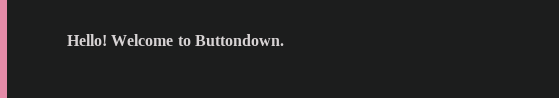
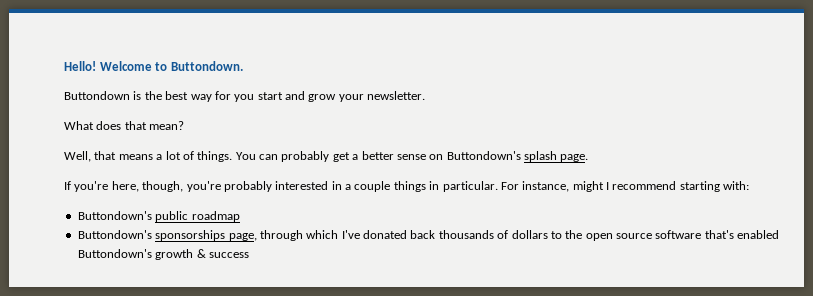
+ Buttondown is the best way for you start and grow your newsletter.
+ What does that mean?
+ Well, that means a lot of things. You can probably get a better sense on Buttondown's splash page.
+ If you're here, though, you're probably interested in a couple things in particular. For instance, might I recommend starting with:
+ Buttondown's public roadmap
+ Buttondown's sponsorships page, through which I've donated back thousands of dollars to the open source software that's enabled Buttondown's growth & success

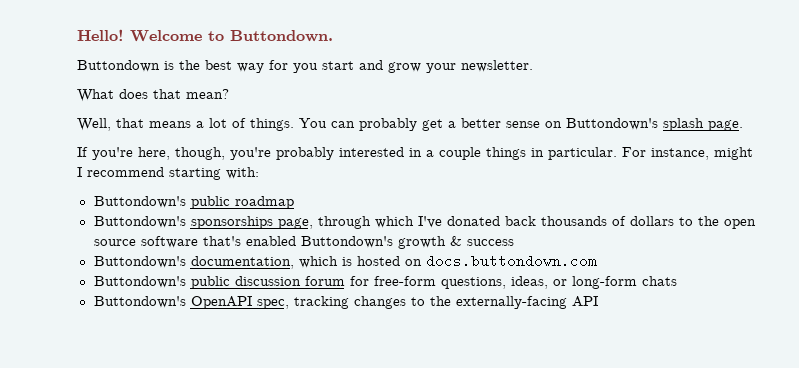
+ Buttondown's documentation, which is hosted on docs.buttondown.com
+ Buttondown's public discussion forum for free-form questions, ideas, or long-form chats
+ Buttondown's OpenAPI spec, tracking changes to the externally-facing API

